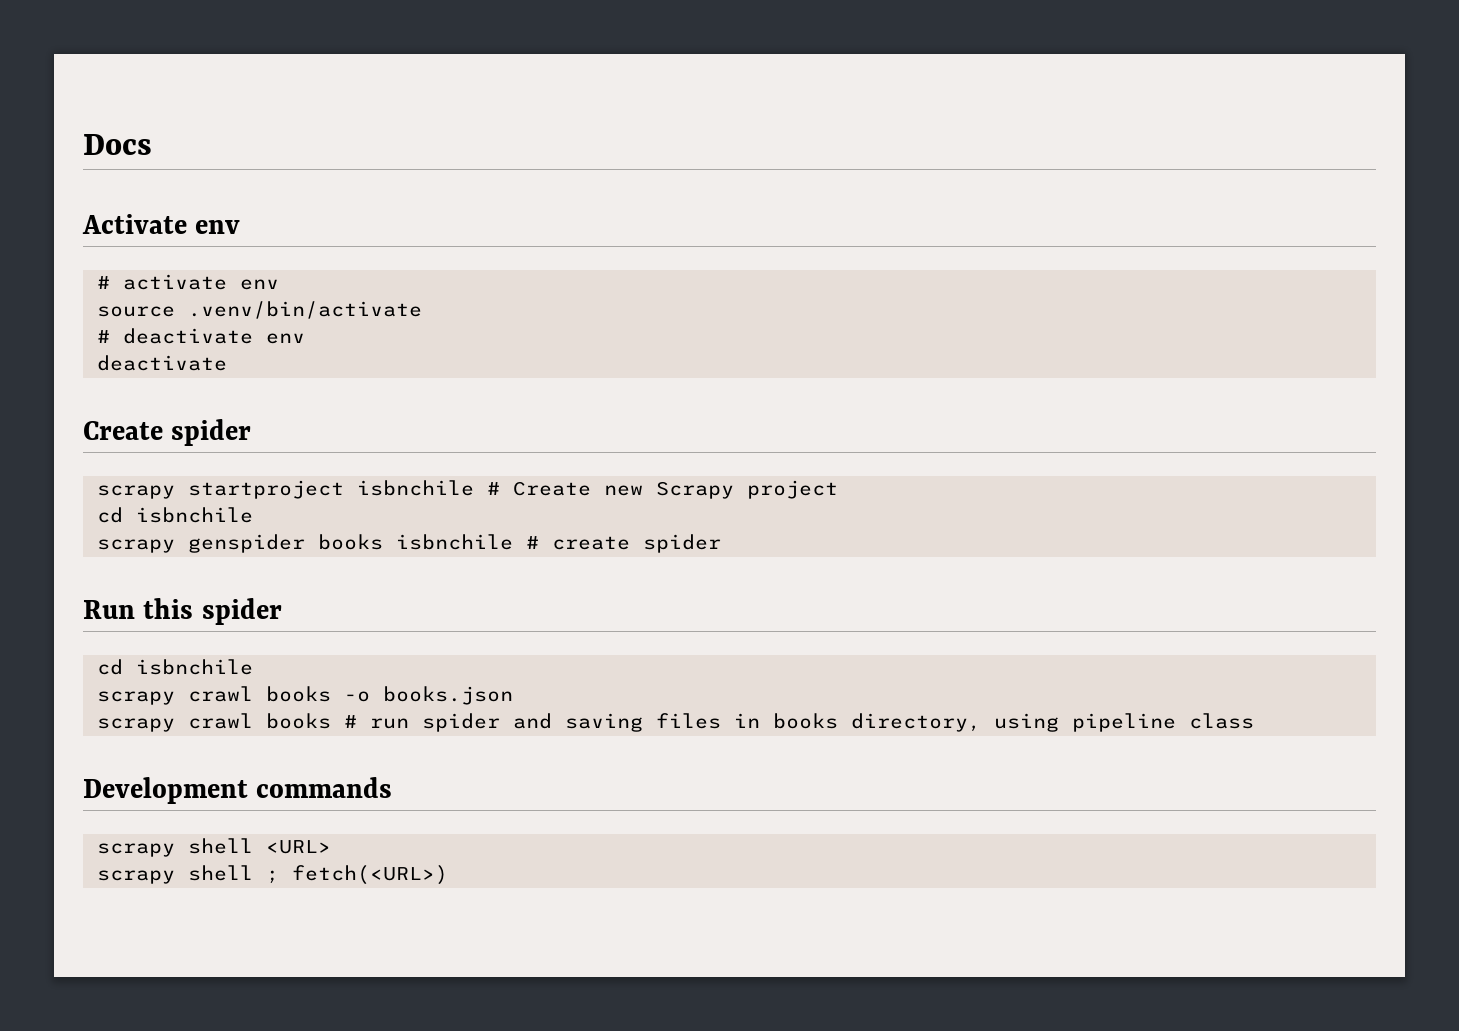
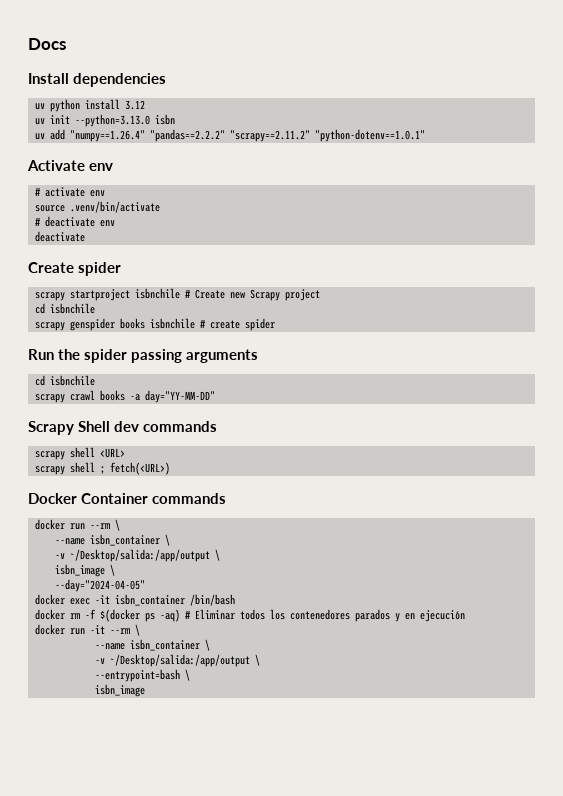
+ Install dependencies
+ uv python install 3.12
+ uv init --python=3.13.0 isbn
+ uv add "numpy==1.26.4" "pandas==2.2.2" "scrapy==2.11.2" "python-dotenv==1.0.1"
- Run this spider
+ Run the spider passing arguments
- scrapy crawl books -o books.json
- scrapy crawl books # run spider and saving files in books directory, using pipeline class
- Development commands
+ scrapy crawl books -a day="YY-MM-DD"
+ Scrapy Shell dev commands
+ Docker Container commands
+ docker run --rm \
+ --name isbn_container \
+ -v ~/Desktop/salida:/app/output \
+ isbn_image \
+ --day="2024-04-05"
+ docker exec -it isbn_container /bin/bash
+ docker rm -f $(docker ps -aq) # Eliminar todos los contenedores parados y en ejecución
+ docker run -it --rm \
+ --name isbn_container \
+ -v ~/Desktop/salida:/app/output \
+ --entrypoint=bash \
+ isbn_image

